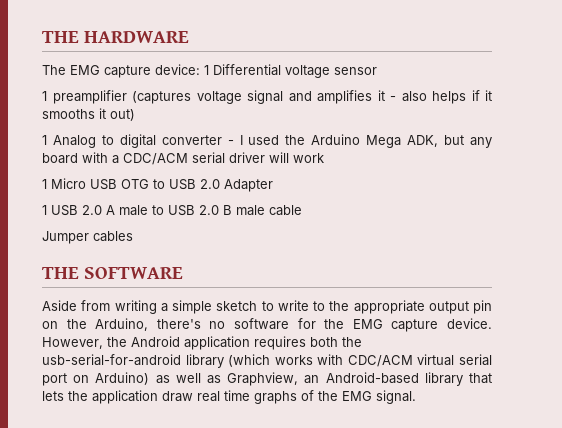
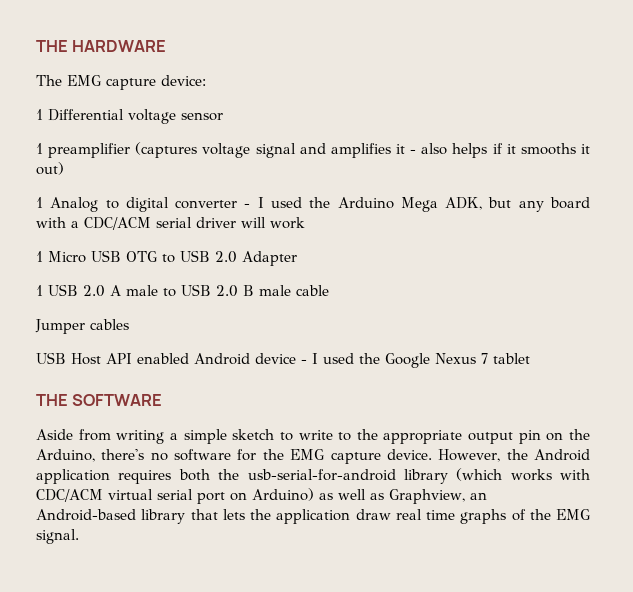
- The EMG capture device: 1 Differential voltage sensor
+ The EMG capture device:
+ 1 Differential voltage sensor
+ USB Host API enabled Android device - I used the Google Nexus 7 tablet

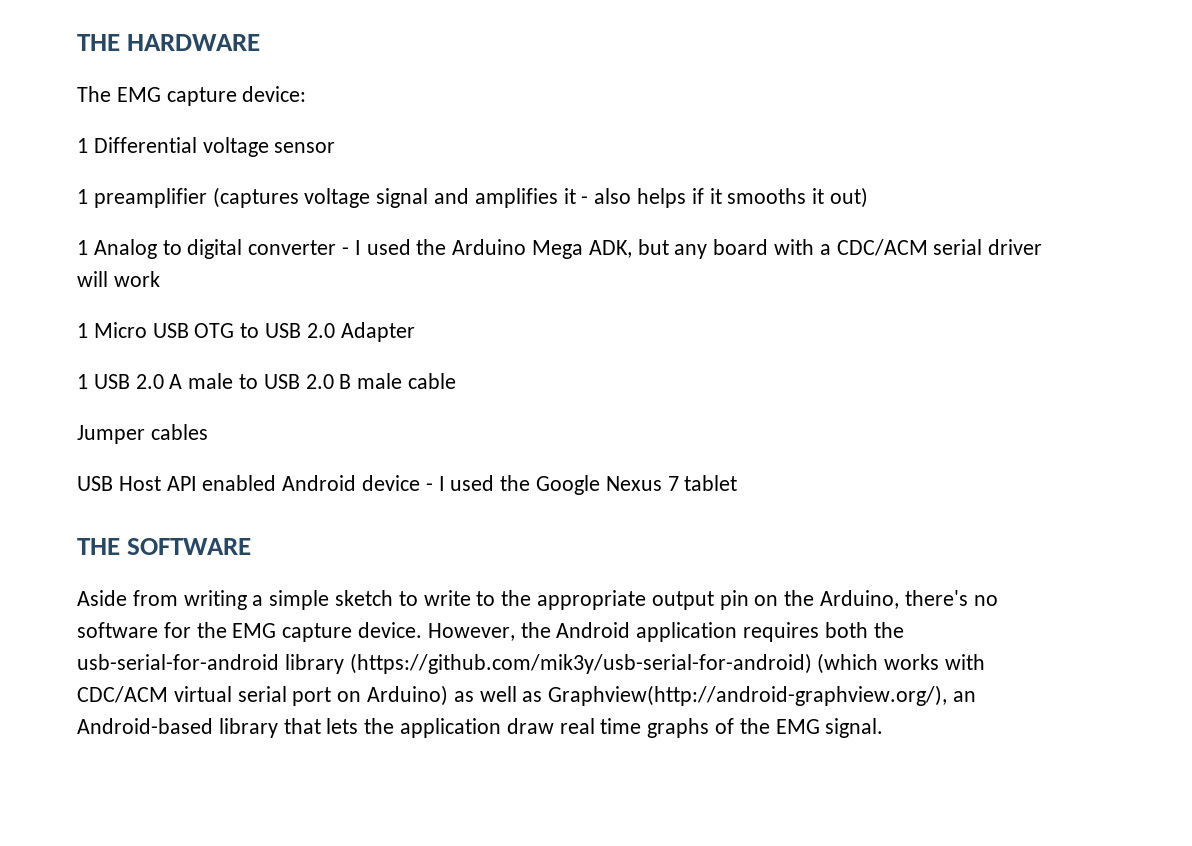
- However, the Android application requires both the usb-serial-for-android library (which works with CDC/ACM virtual serial port on Arduino) as well as Graphview, an Android-based library that lets the application draw real time graphs of the EMG signal.
+ However, the Android application requires both the usb-serial-for-android library (https://github.com/mik3y/usb-serial-for-android) (which works with CDC/ACM virtual serial port on Arduino) as well as Graphview(http://android-graphview.org/), an Android-based library that lets the application draw real time graphs of the EMG signal.

